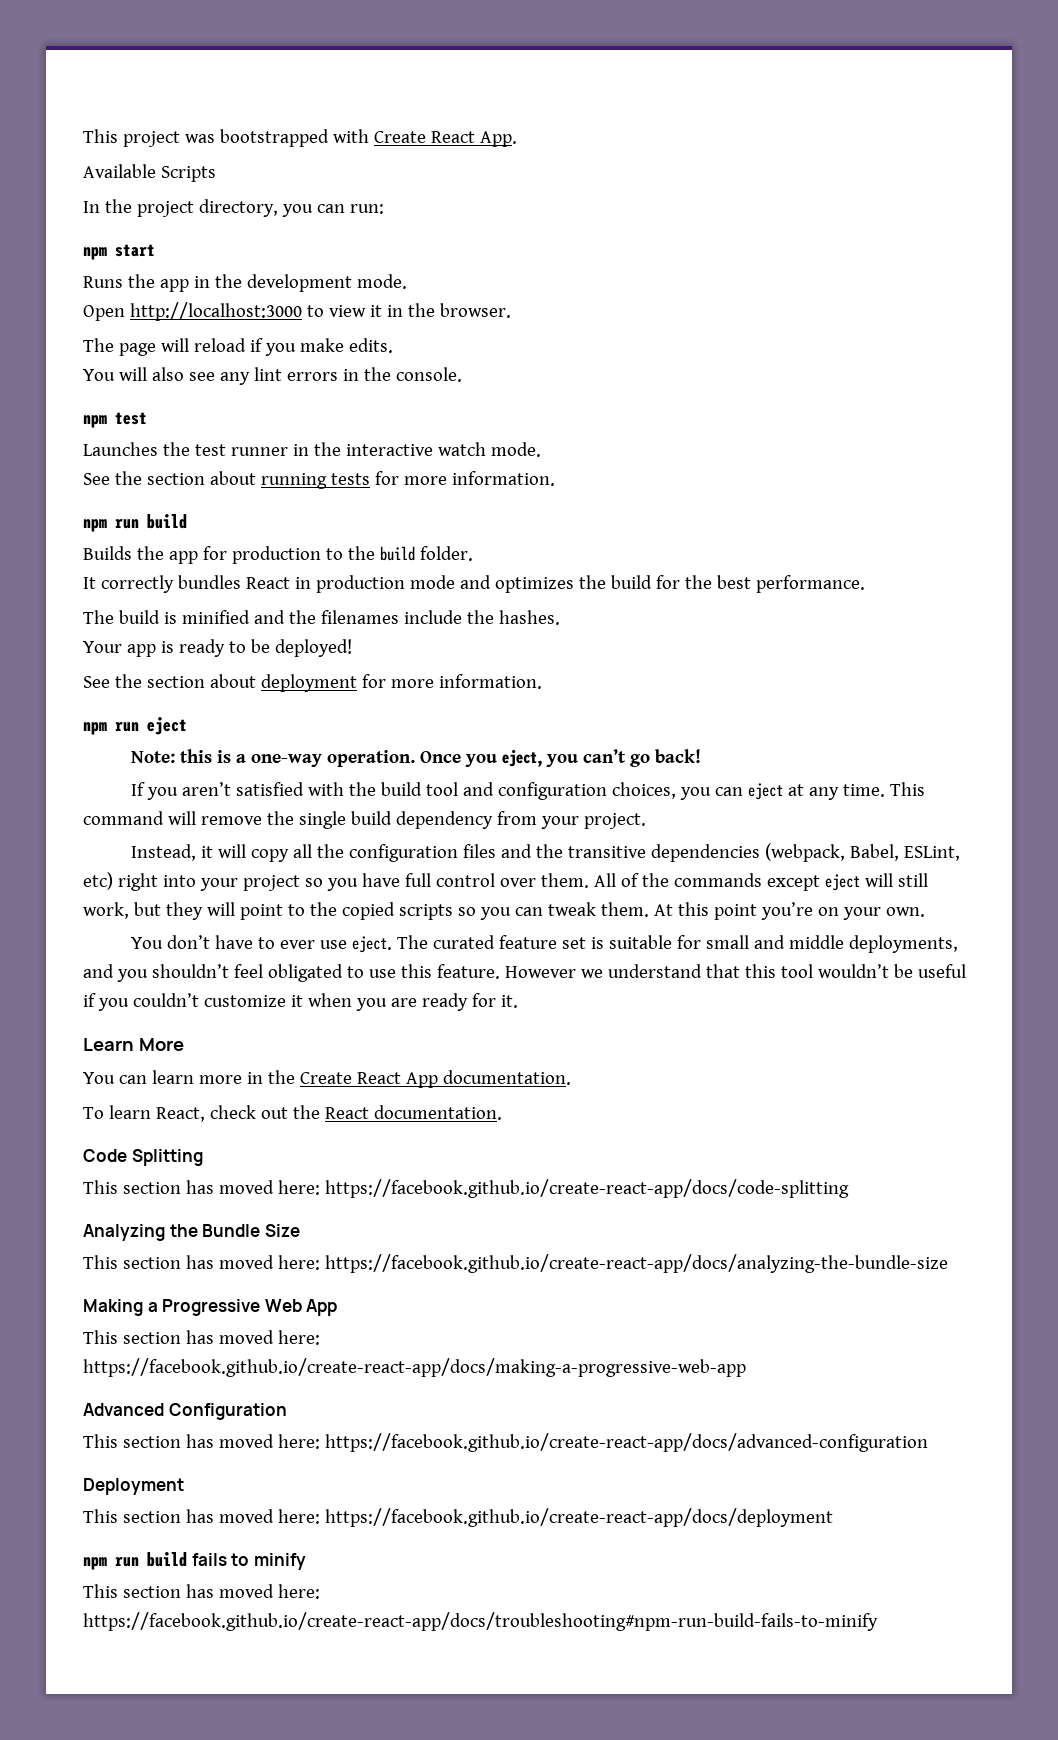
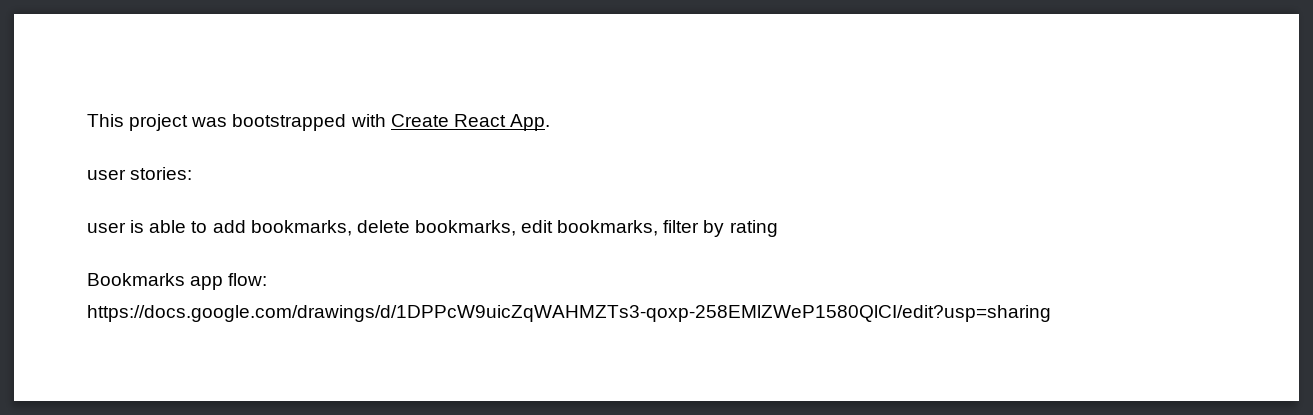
- Available Scripts
- In the project directory, you can run:
- npm start
- Runs the app in the development mode.
- Open http://localhost:3000 to view it in the browser.
- The page will reload if you make edits.
- You will also see any lint errors in the console.
- npm test
- Launches the test runner in the interactive watch mode.
- See the section about running tests for more information.
- npm run build
- Builds the app for production to the build folder.
- It correctly bundles React in production mode and optimizes the build for the best performance.
- The build is minified and the filenames include the hashes.
- Your app is ready to be deployed!
- See the section about deployment for more information.
- npm run eject
- Note: this is a one-way operation. Once you eject, you can’t go back!
- If you aren’t satisfied with the build tool and configuration choices, you can eject at any time. This command will remove the single build dependency from your project.
- Instead, it will copy all the configuration files and the transitive dependencies (webpack, Babel, ESLint, etc) right into your project so you have full control over them. All of the commands except eject will still work, but they will point to the copied scripts so you can tweak them. At this point you’re on your own.
- You don’t have to ever use eject. The curated feature set is suitable for small and middle deployments, and you shouldn’t feel obligated to use this feature. However we understand that this tool wouldn’t be useful if you couldn’t customize it when you are ready for it.
- Learn More
- You can learn more in the Create React App documentation.
- To learn React, check out the React documentation.
- Code Splitting
- This section has moved here: https://facebook.github.io/create-react-app/docs/code-splitting
- Analyzing the Bundle Size
- This section has moved here: https://facebook.github.io/create-react-app/docs/analyzing-the-bundle-size
- Making a Progressive Web App
- This section has moved here: https://facebook.github.io/create-react-app/docs/making-a-progressive-web-app
- Advanced Configuration
- This section has moved here: https://facebook.github.io/create-react-app/docs/advanced-configuration
- Deployment
- This section has moved here: https://facebook.github.io/create-react-app/docs/deployment
- npm run build fails to minify
- This section has moved here: https://facebook.github.io/create-react-app/docs/troubleshooting#npm-run-build-fails-to-minify
+ user stories:
+ user is able to add bookmarks, delete bookmarks, edit bookmarks, filter by rating
+ Bookmarks app flow: https://docs.google.com/drawings/d/1DPPcW9uicZqWAHMZTs3-qoxp-258EMlZWeP1580QlCI/edit?usp=sharing

